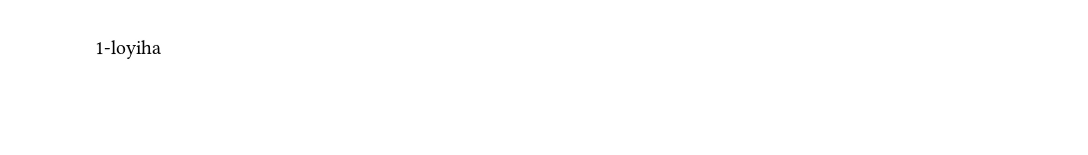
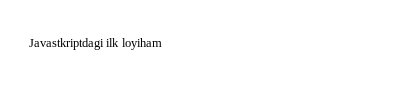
- 1-loyiha
+ Javastkriptdagi ilk loyiham

